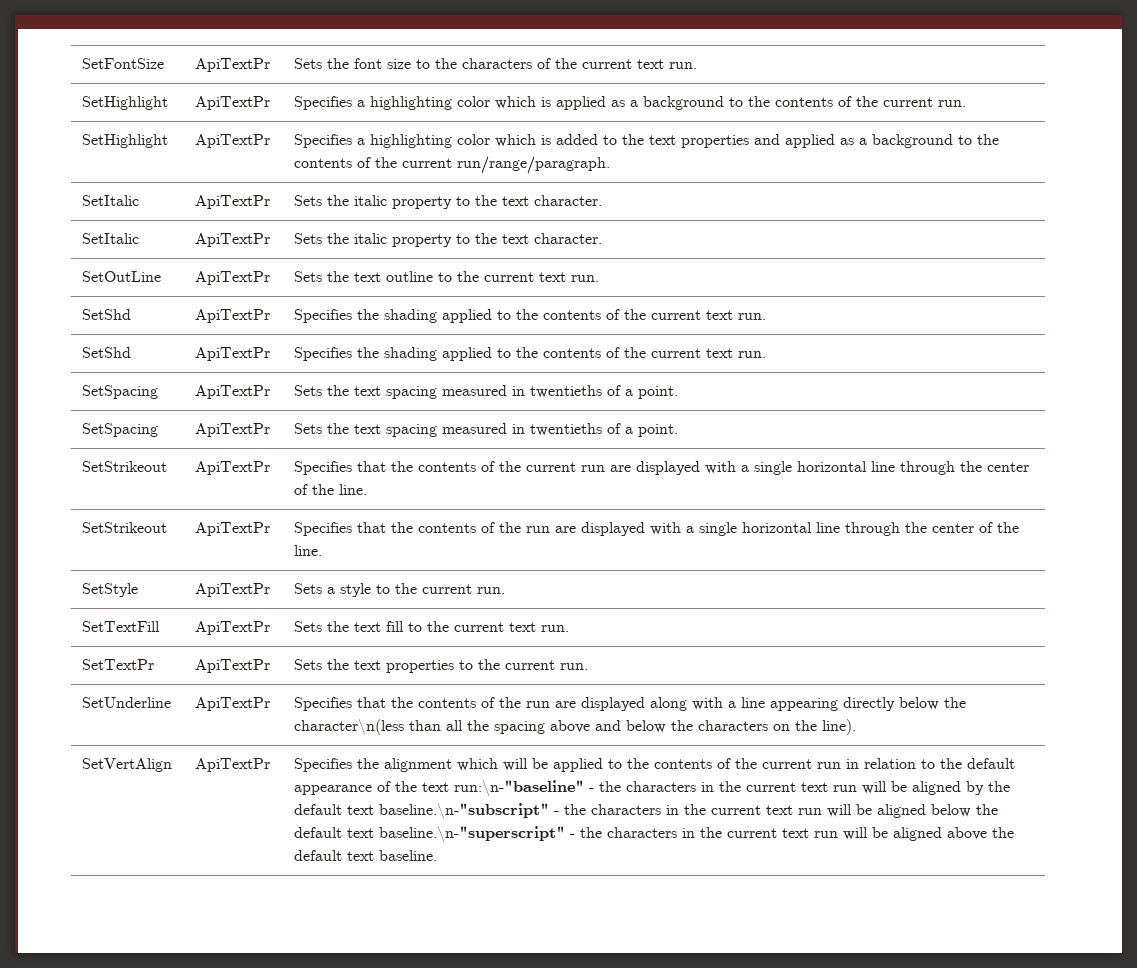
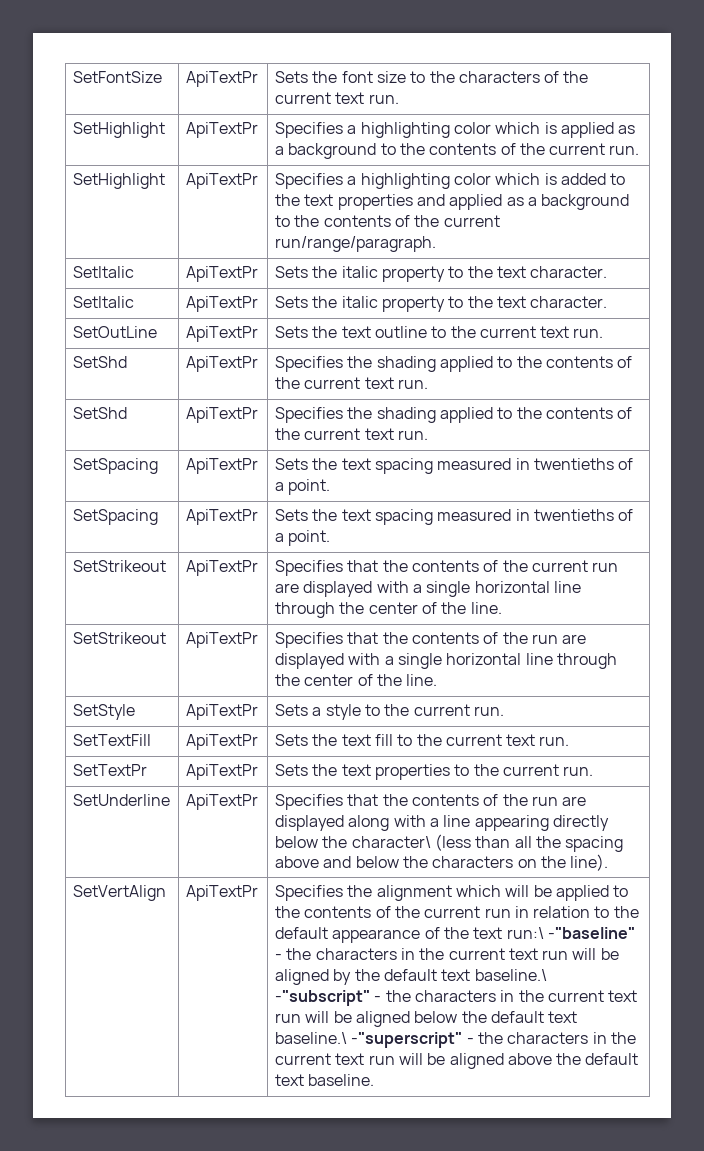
- SetUnderline | ApiTextPr | Specifies that the contents of the run are displayed along with a line appearing directly below the character\n(less than all the spacing above and below the characters on the line).
+ SetUnderline | ApiTextPr | Specifies that the contents of the run are displayed along with a line appearing directly below the character\ (less than all the spacing above and below the characters on the line).
- Specifies the alignment which will be applied to the contents of the current run in relation to the default appearance of the text run:\n-"baseline" - the characters in the current text run will be aligned by the default text baseline.\n-"subscript" - the characters in the current text run will be aligned below the default text baseline.\n-"superscript" - the characters in the current text run will be aligned above the default text baseline.
+ Specifies the alignment which will be applied to the contents of the current run in relation to the default appearance of the text run:\ -"baseline" - the characters in the current text run will be aligned by the default text baseline.\ -"subscript" - the characters in the current text run will be aligned below the default text baseline.\ -"superscript" - the characters in the current text run will be aligned above the default text baseline.

